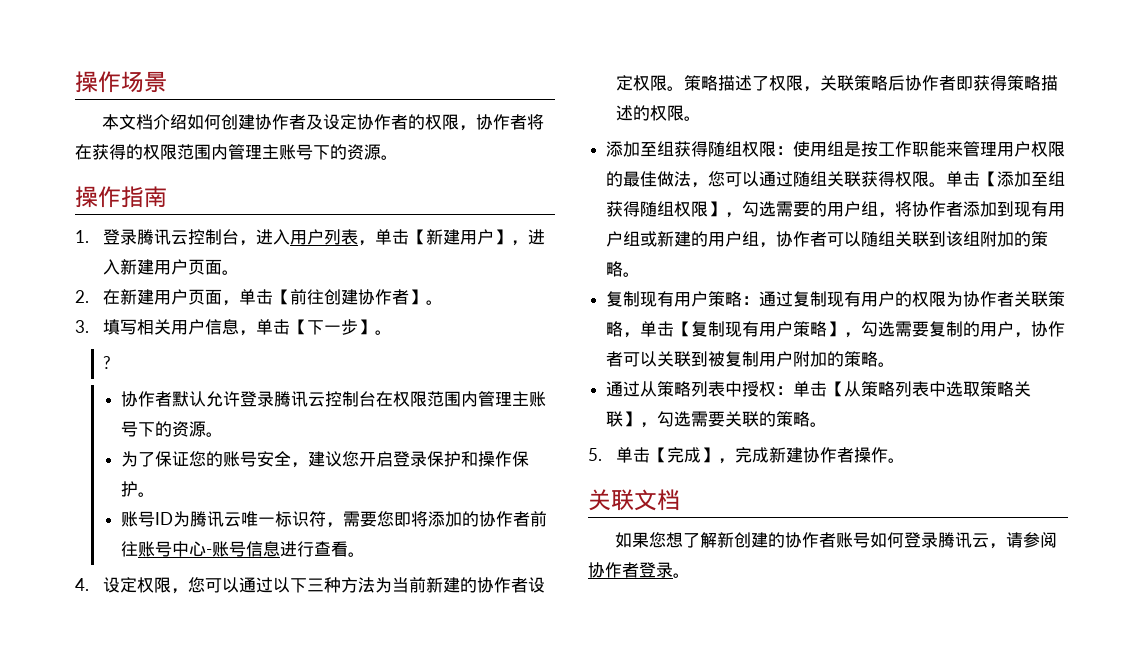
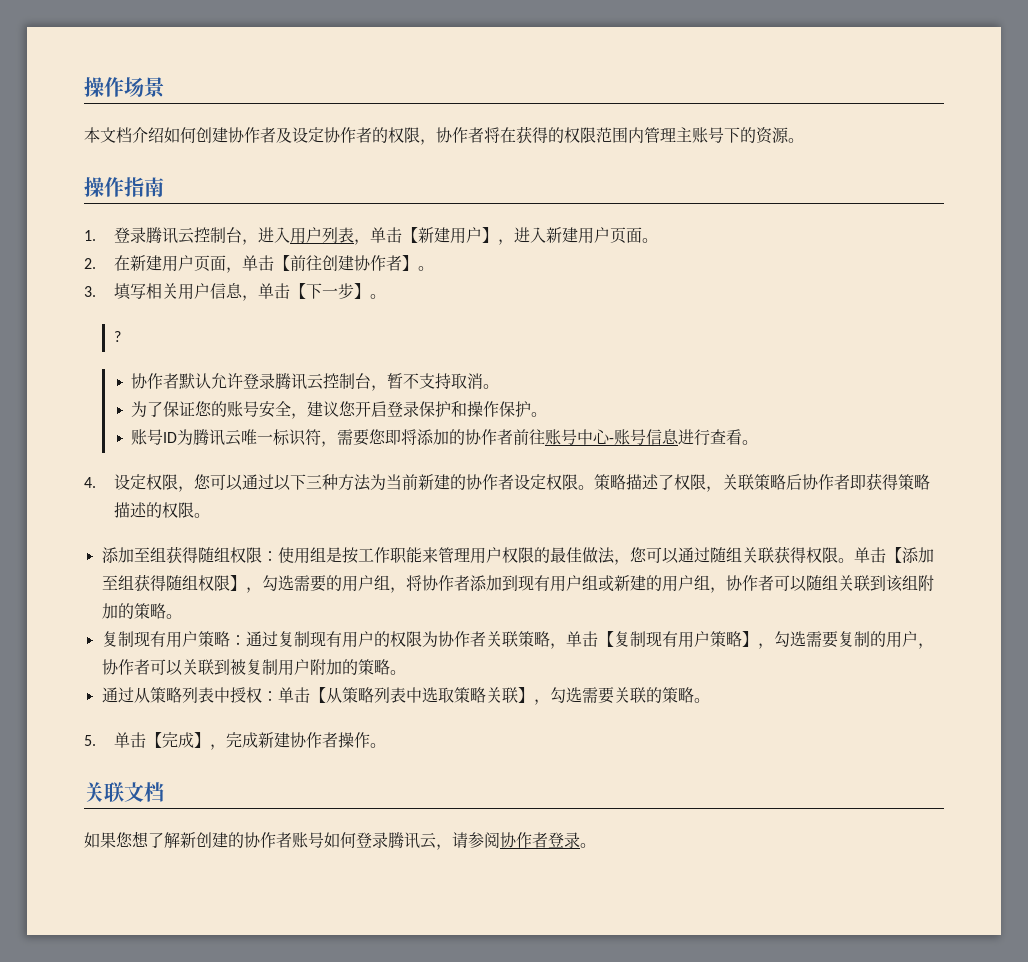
- 协作者默认允许登录腾讯云控制台在权限范围内管理主账号下的资源。
+ 协作者默认允许登录腾讯云控制台，暂不支持取消。

